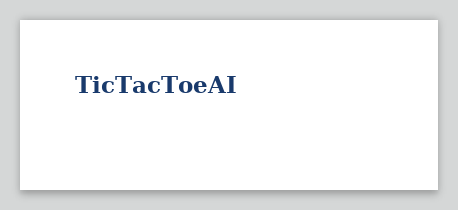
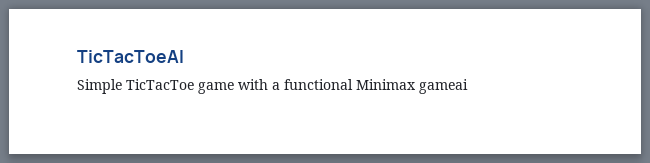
+ Simple TicTacToe game with a functional Minimax gameai

